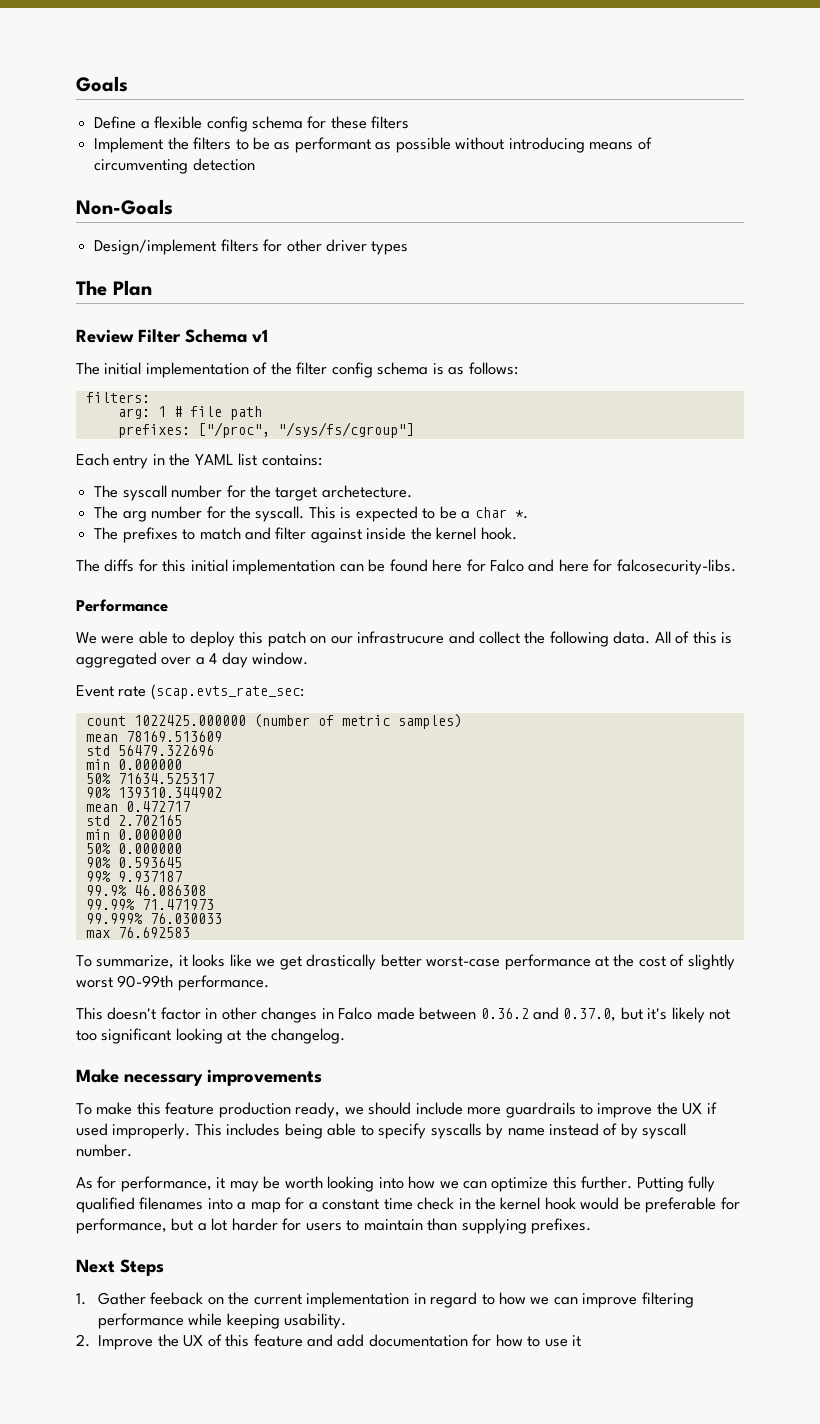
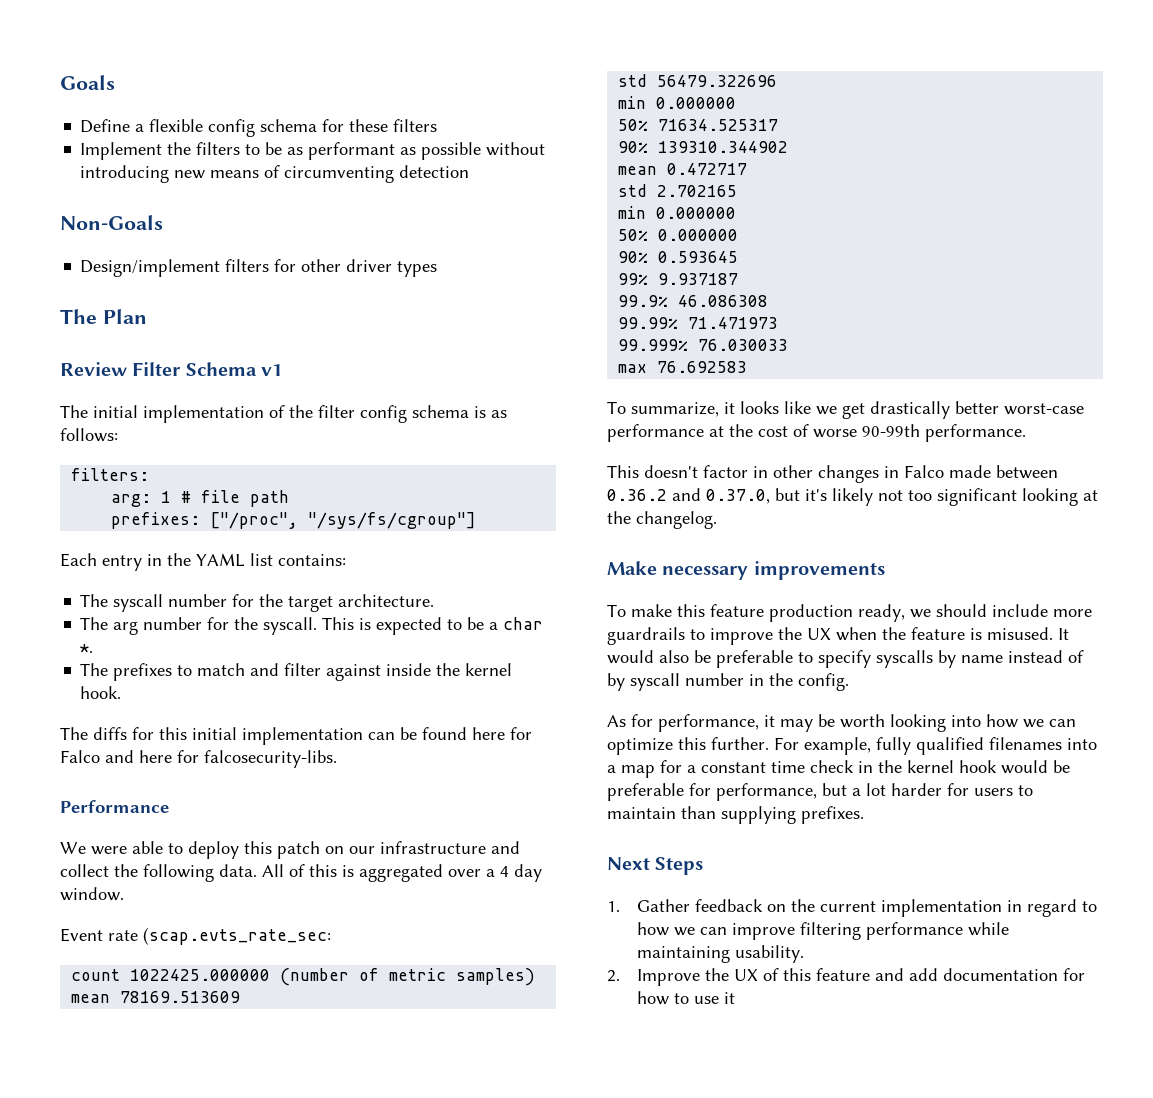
- Implement the filters to be as performant as possible without introducing means of circumventing detection
+ Implement the filters to be as performant as possible without introducing new means of circumventing detection
- The syscall number for the target archetecture.
+ The syscall number for the target architecture.
- We were able to deploy this patch on our infrastrucure and collect the following data.
+ We were able to deploy this patch on our infrastructure and collect the following data.
- To summarize, it looks like we get drastically better worst-case performance at the cost of slightly worst 90-99th performance.
+ To summarize, it looks like we get drastically better worst-case performance at the cost of worse 90-99th performance.
- To make this feature production ready, we should include more guardrails to improve the UX if used improperly. This includes being able to specify syscalls by name instead of by syscall number.
+ To make this feature production ready, we should include more guardrails to improve the UX when the feature is misused. It would also be preferable to specify syscalls by name instead of by syscall number in the config.
- Putting fully qualified filenames into a map for a constant time check in the kernel hook would be preferable for performance, but a lot harder for users to maintain than supplying prefixes.
+ For example, fully qualified filenames into a map for a constant time check in the kernel hook would be preferable for performance, but a lot harder for users to maintain than supplying prefixes.
- 1. Gather feeback on the current implementation in regard to how we can improve filtering performance while keeping usability.
+ 1. Gather feedback on the current implementation in regard to how we can improve filtering performance while maintaining usability.

